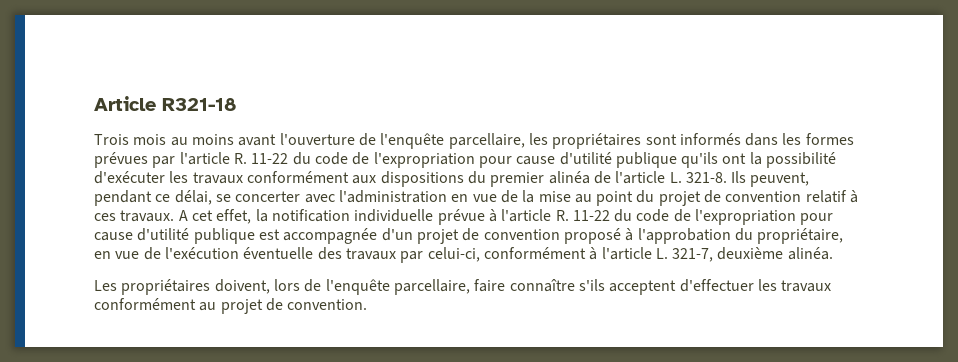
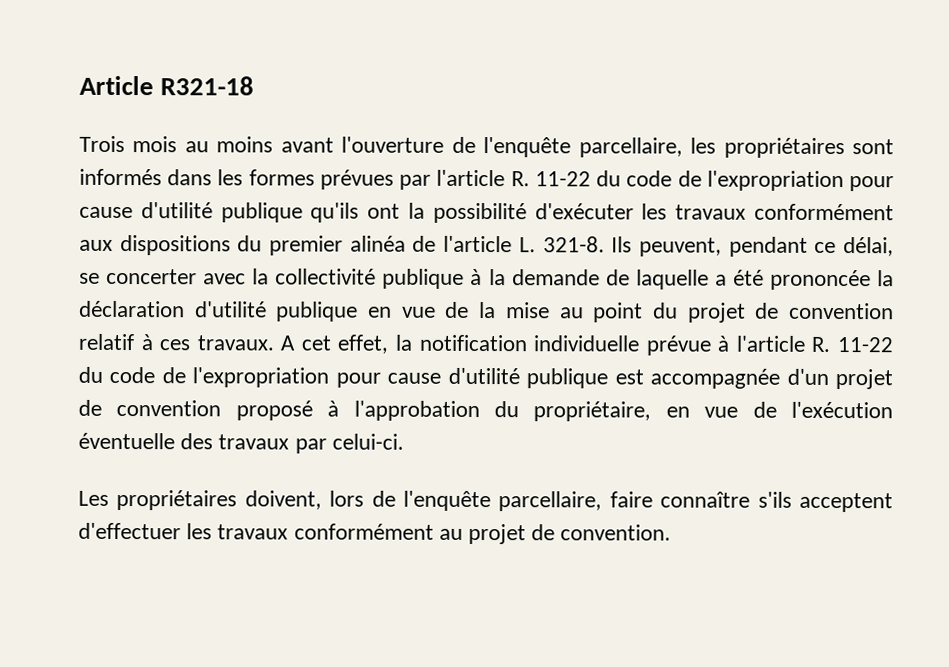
- Ils peuvent, pendant ce délai, se concerter avec l'administration en vue de la mise au point du projet de convention relatif à ces travaux.
+ Ils peuvent, pendant ce délai, se concerter avec la collectivité publique à la demande de laquelle a été prononcée la déclaration d'utilité publique en vue de la mise au point du projet de convention relatif à ces travaux.
- A cet effet, la notification individuelle prévue à l'article R. 11-22 du code de l'expropriation pour cause d'utilité publique est accompagnée d'un projet de convention proposé à l'approbation du propriétaire, en vue de l'exécution éventuelle des travaux par celui-ci, conformément à l'article L. 321-7, deuxième alinéa.
+ A cet effet, la notification individuelle prévue à l'article R. 11-22 du code de l'expropriation pour cause d'utilité publique est accompagnée d'un projet de convention proposé à l'approbation du propriétaire, en vue de l'exécution éventuelle des travaux par celui-ci.

